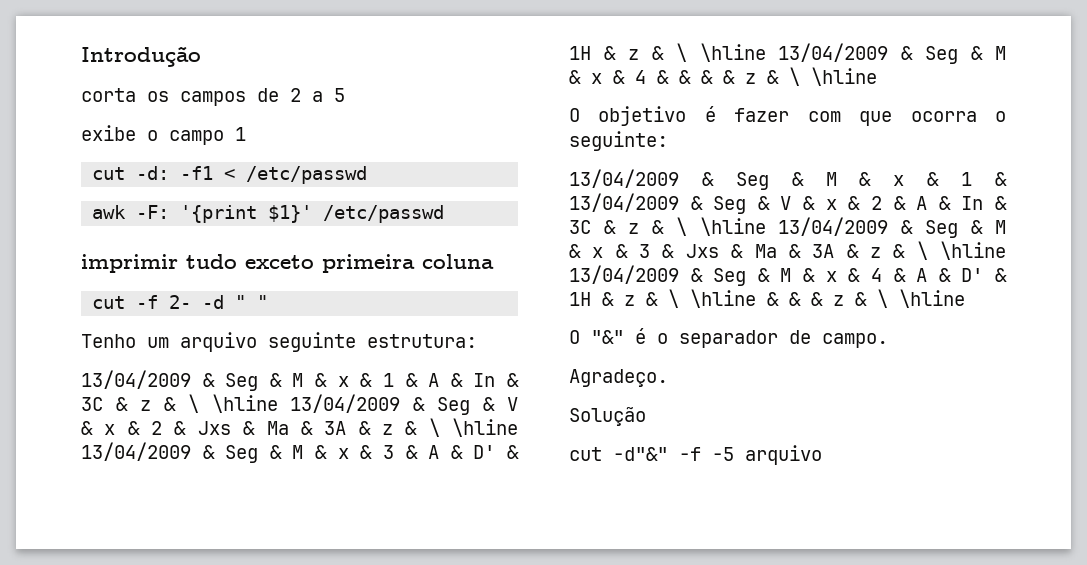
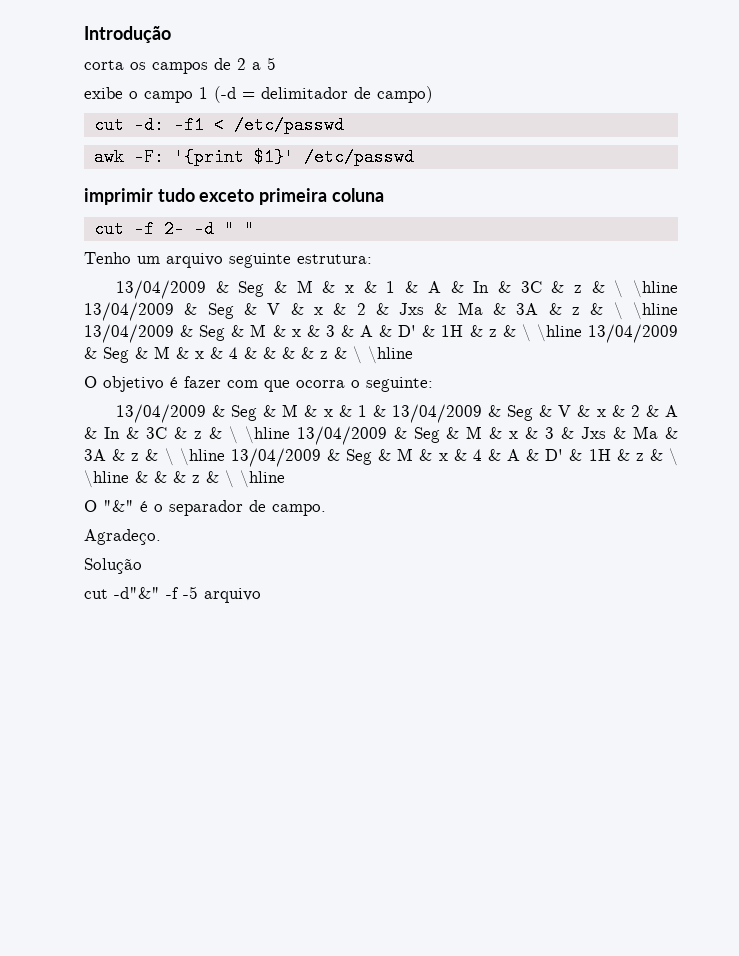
- exibe o campo 1
+ exibe o campo 1 (-d = delimitador de campo)

